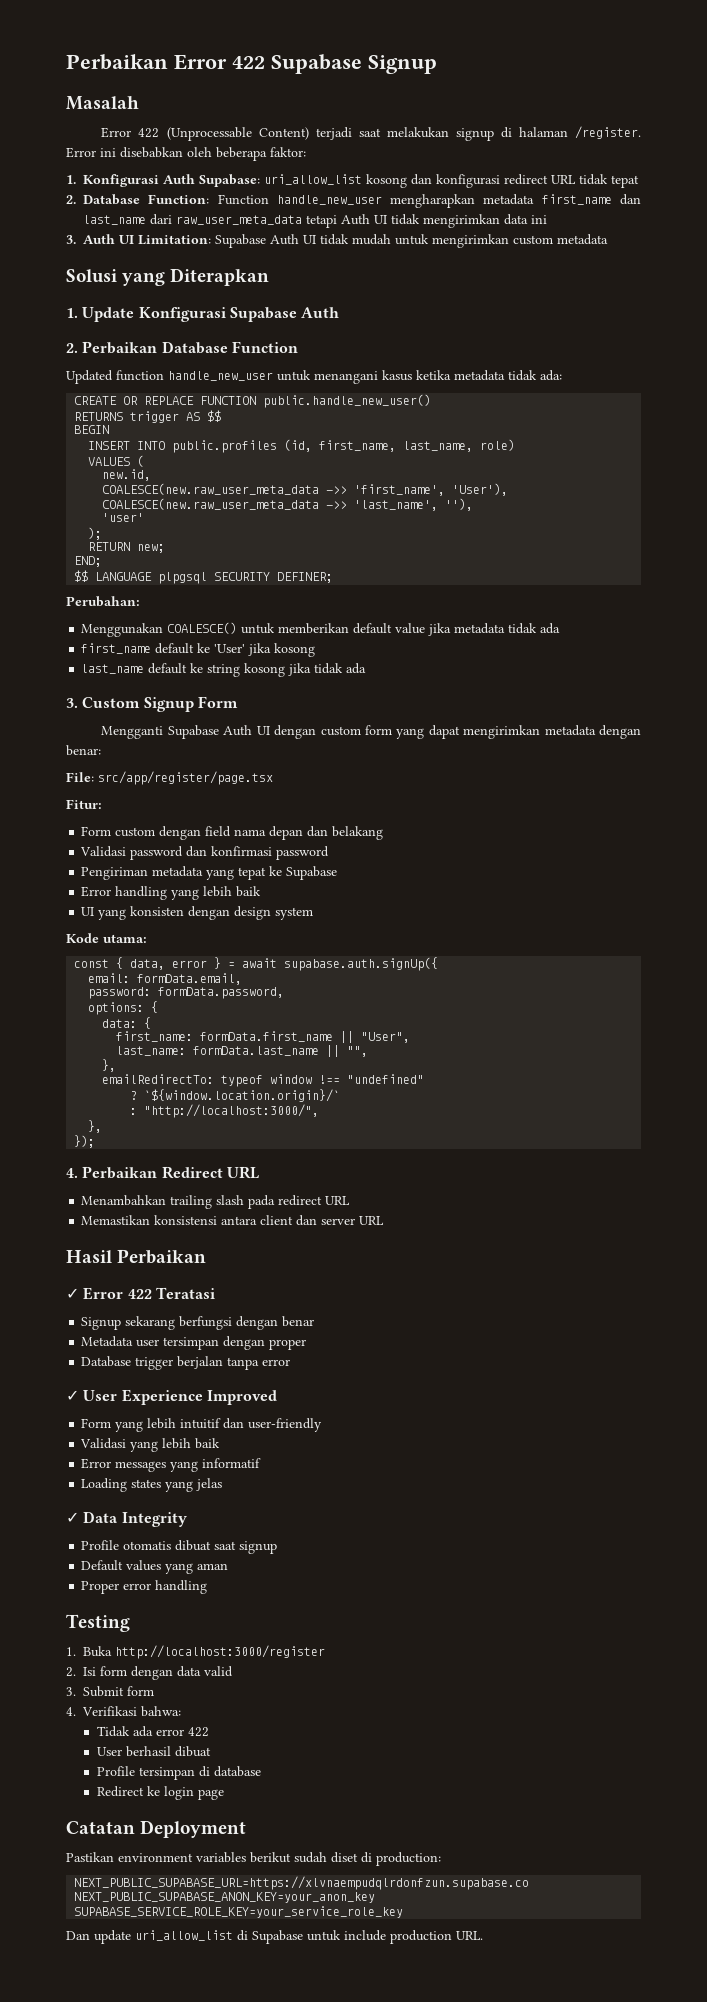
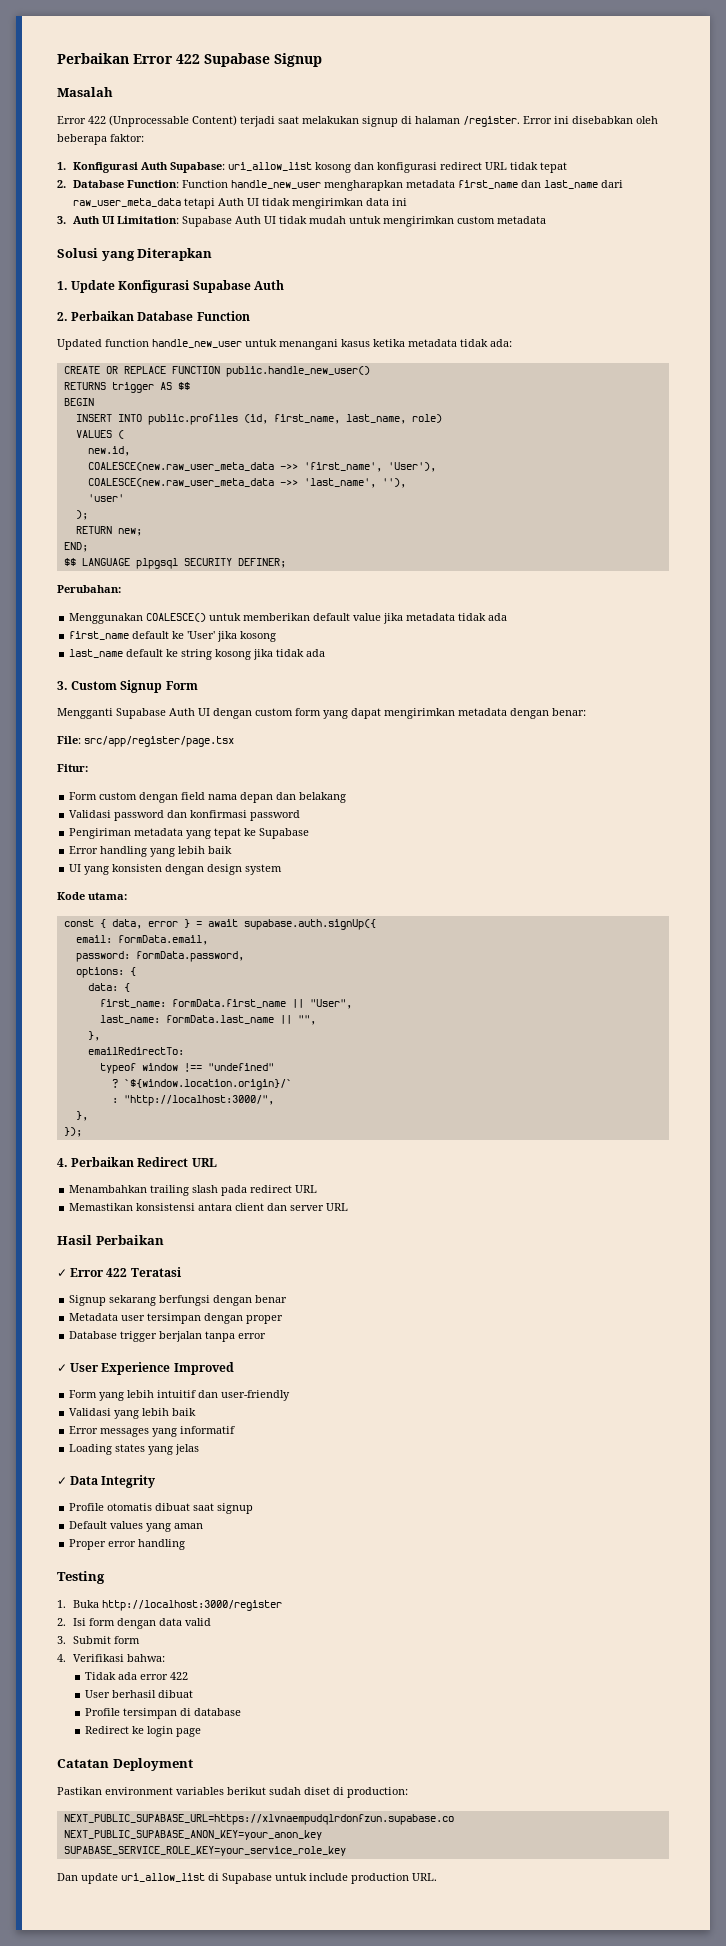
- emailRedirectTo: typeof window !== "undefined"
+ emailRedirectTo:
+ typeof window !== "undefined"

